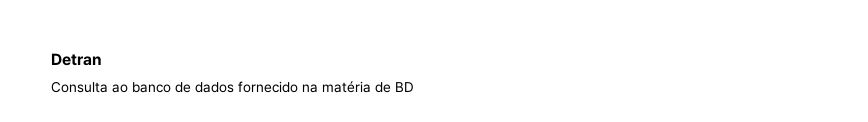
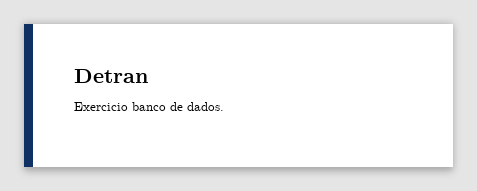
- Consulta ao banco de dados fornecido na matéria de BD
+ Exercicio banco de dados.

